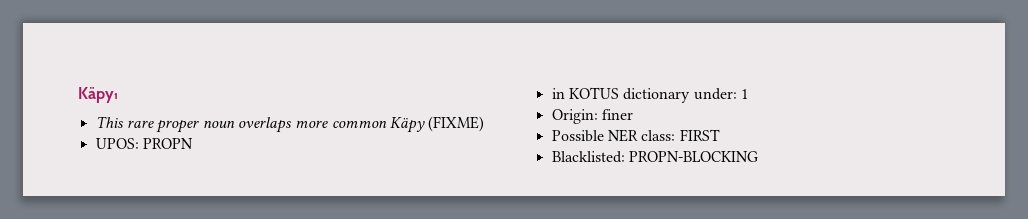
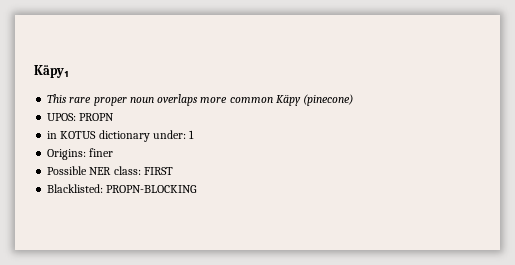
- This rare proper noun overlaps more common Käpy (FIXME)
+ This rare proper noun overlaps more common Käpy (pinecone)
- Origin: finer
+ Origins: finer

